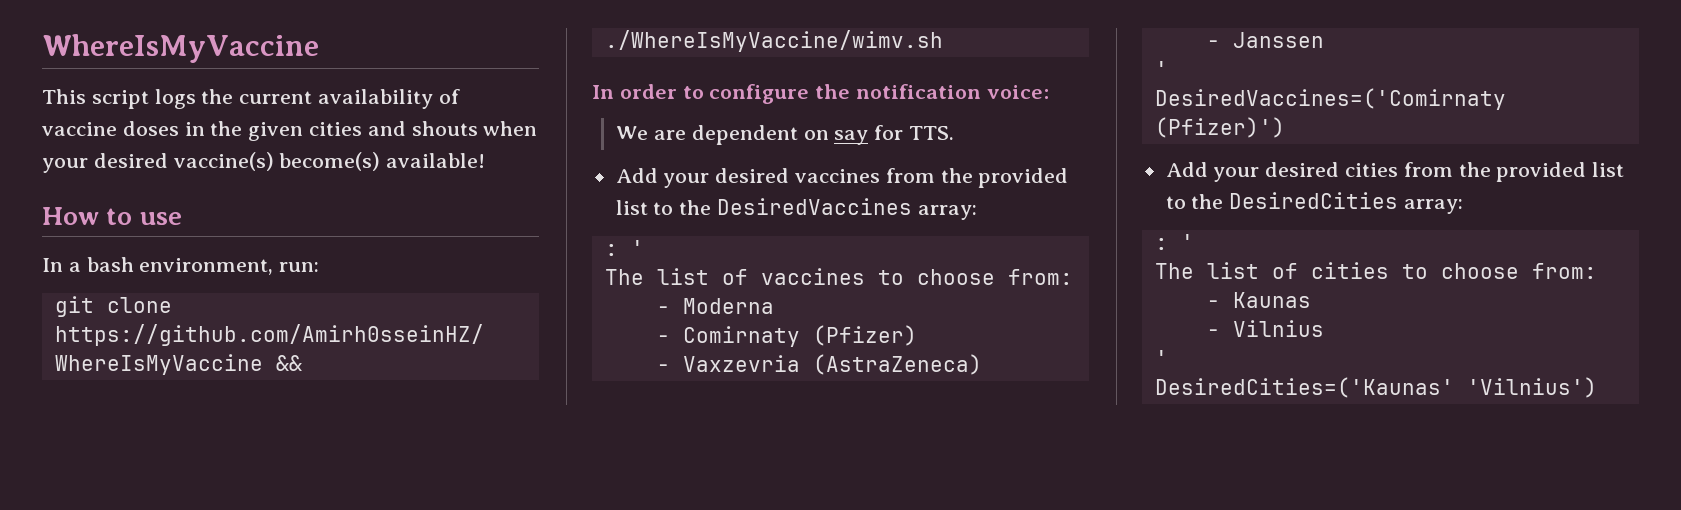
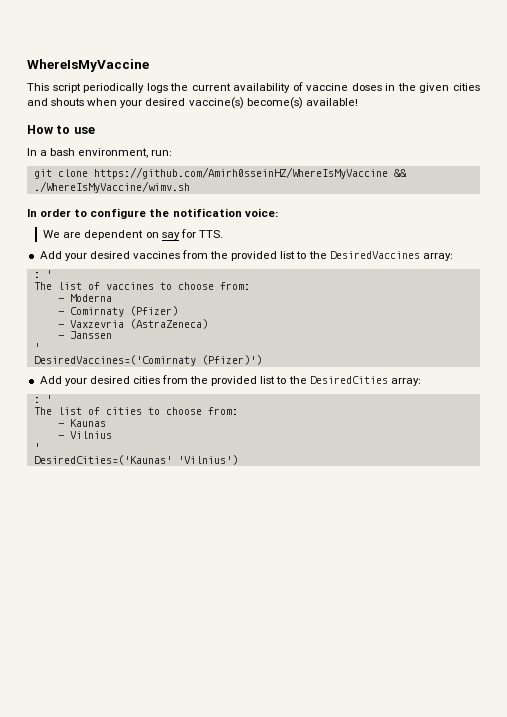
- This script logs the current availability of vaccine doses in the given cities and shouts when your desired vaccine(s) become(s) available!
+ This script periodically logs the current availability of vaccine doses in the given cities and shouts when your desired vaccine(s) become(s) available!

